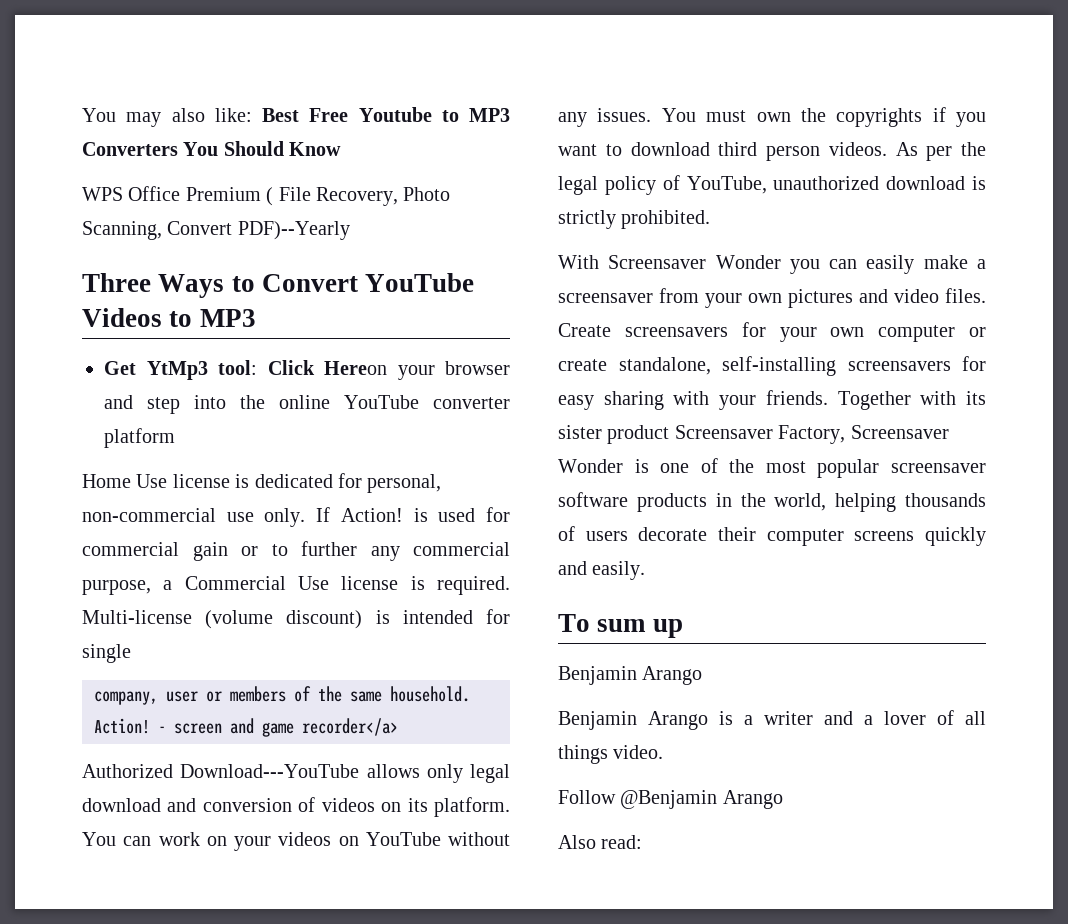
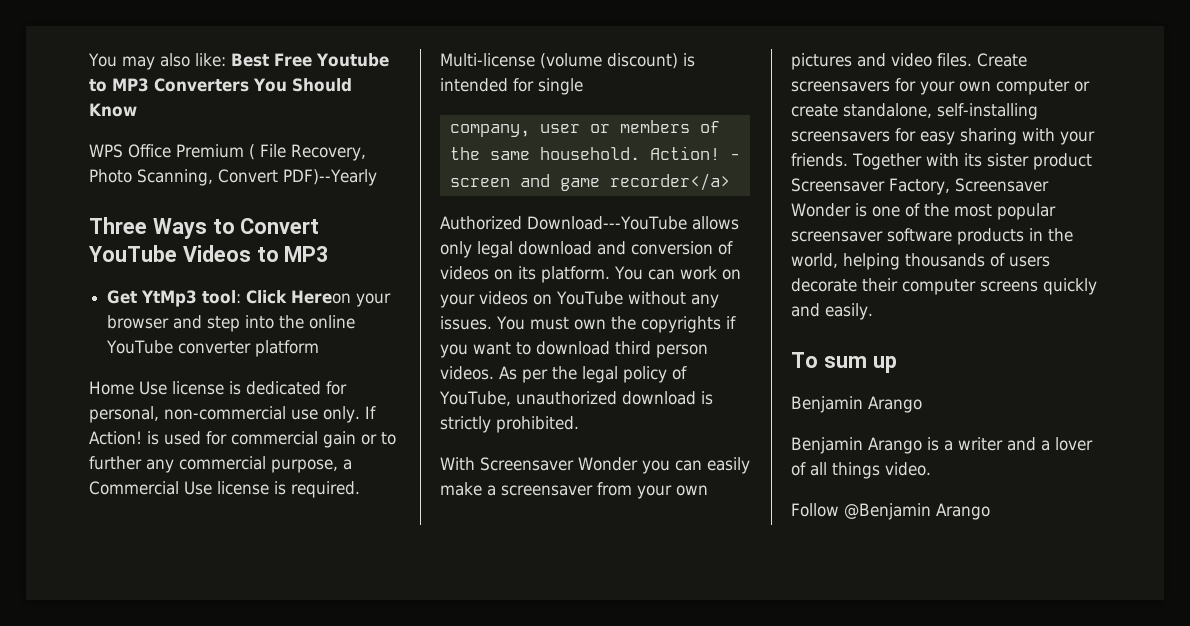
- Also read:

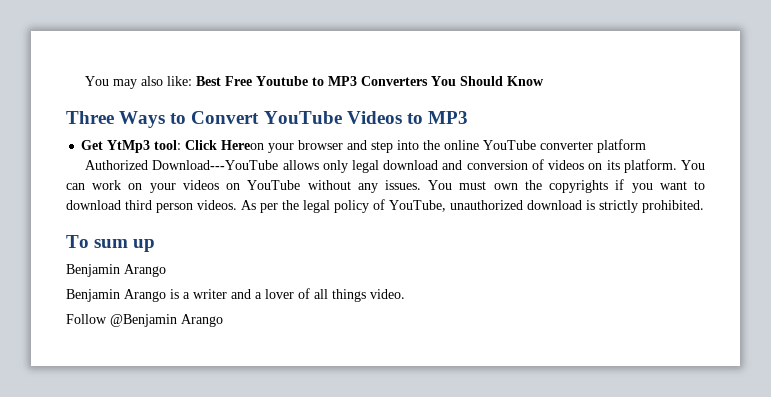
- WPS Office Premium ( File Recovery, Photo Scanning, Convert PDF)--Yearly
- Home Use license is dedicated for personal, non-commercial use only. If Action! is used for commercial gain or to further any commercial purpose, a Commercial Use license is required. Multi-license (volume discount) is intended for single
- company, user or members of the same household. Action! - screen and game recorder</a>
- With Screensaver Wonder you can easily make a screensaver from your own pictures and video files. Create screensavers for your own computer or create standalone, self-installing screensavers for easy sharing with your friends. Together with its sister product Screensaver Factory, Screensaver Wonder is one of the most popular screensaver software products in the world, helping thousands of users decorate their computer screens quickly and easily.

